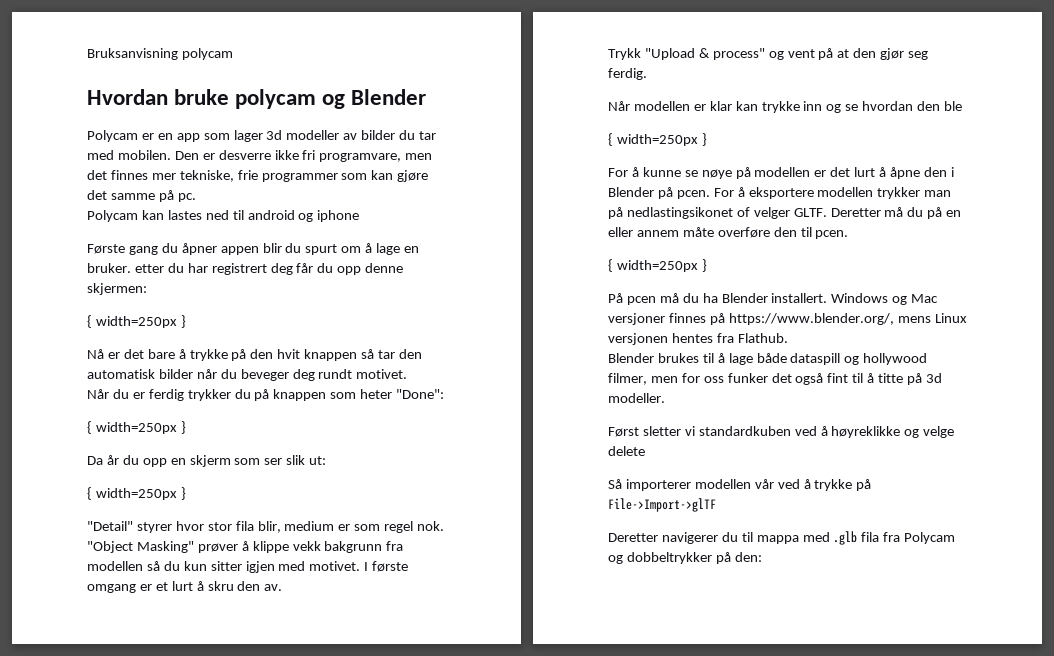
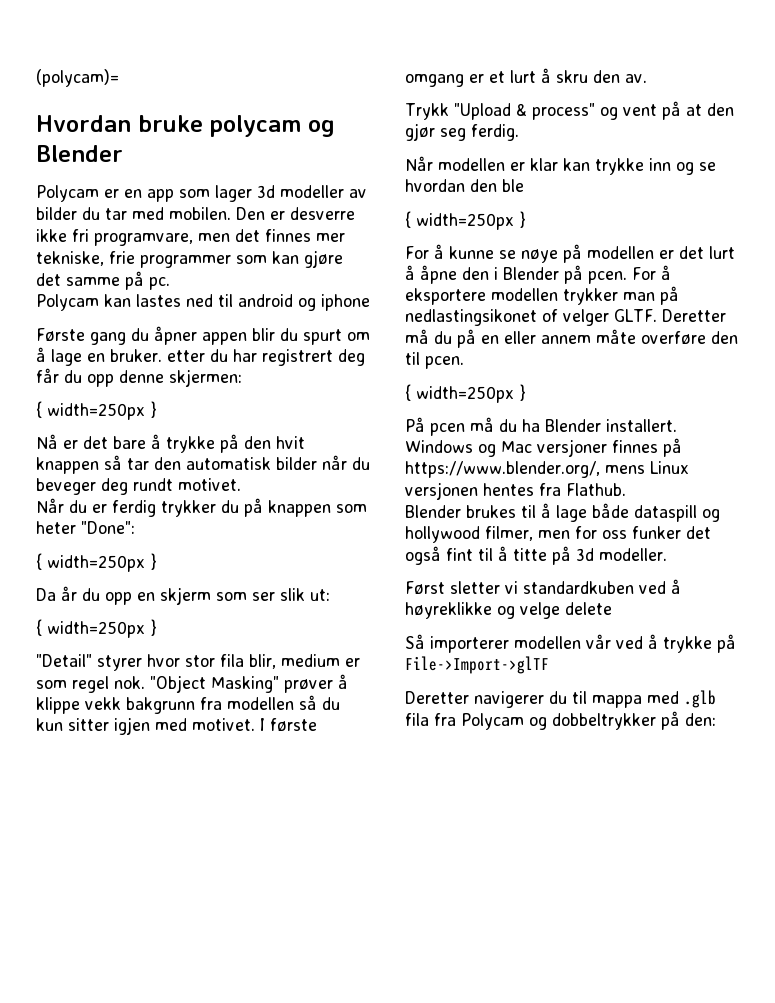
- Bruksanvisning polycam
+ (polycam)=

